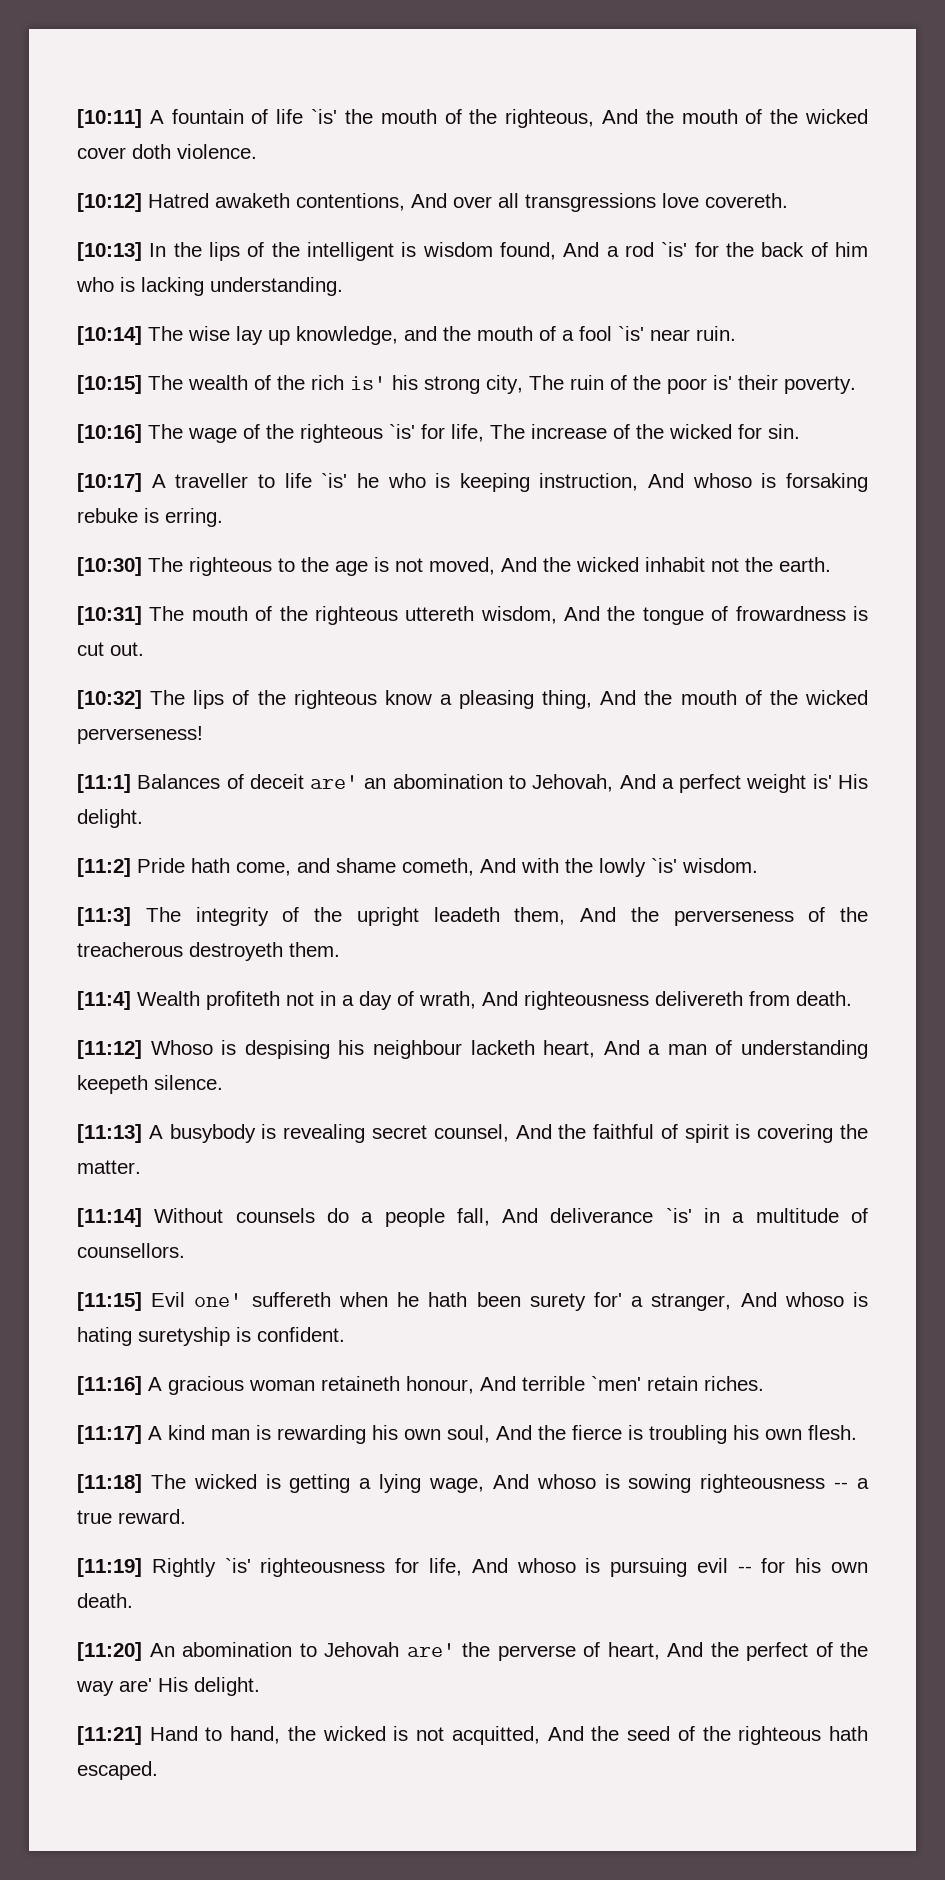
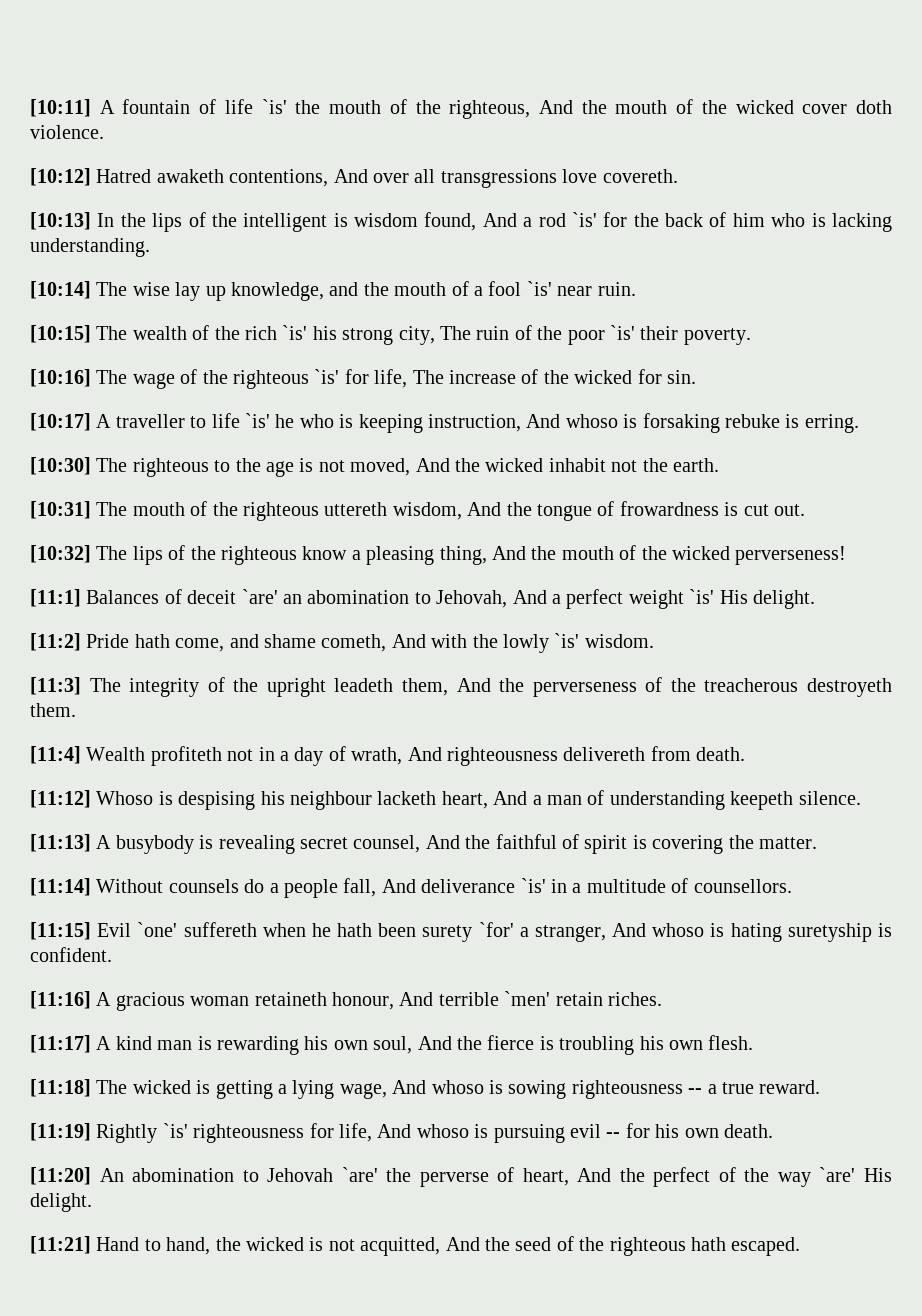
- [10:15] The wealth of the rich is' his strong city, The ruin of the poor is' their poverty.
+ [10:15] The wealth of the rich `is' his strong city, The ruin of the poor `is' their poverty.
- [11:1] Balances of deceit are' an abomination to Jehovah, And a perfect weight is' His delight.
+ [11:1] Balances of deceit `are' an abomination to Jehovah, And a perfect weight `is' His delight.
- [11:15] Evil one' suffereth when he hath been surety for' a stranger, And whoso is hating suretyship is confident.
+ [11:15] Evil `one' suffereth when he hath been surety `for' a stranger, And whoso is hating suretyship is confident.
- [11:20] An abomination to Jehovah are' the perverse of heart, And the perfect of the way are' His delight.
+ [11:20] An abomination to Jehovah `are' the perverse of heart, And the perfect of the way `are' His delight.

